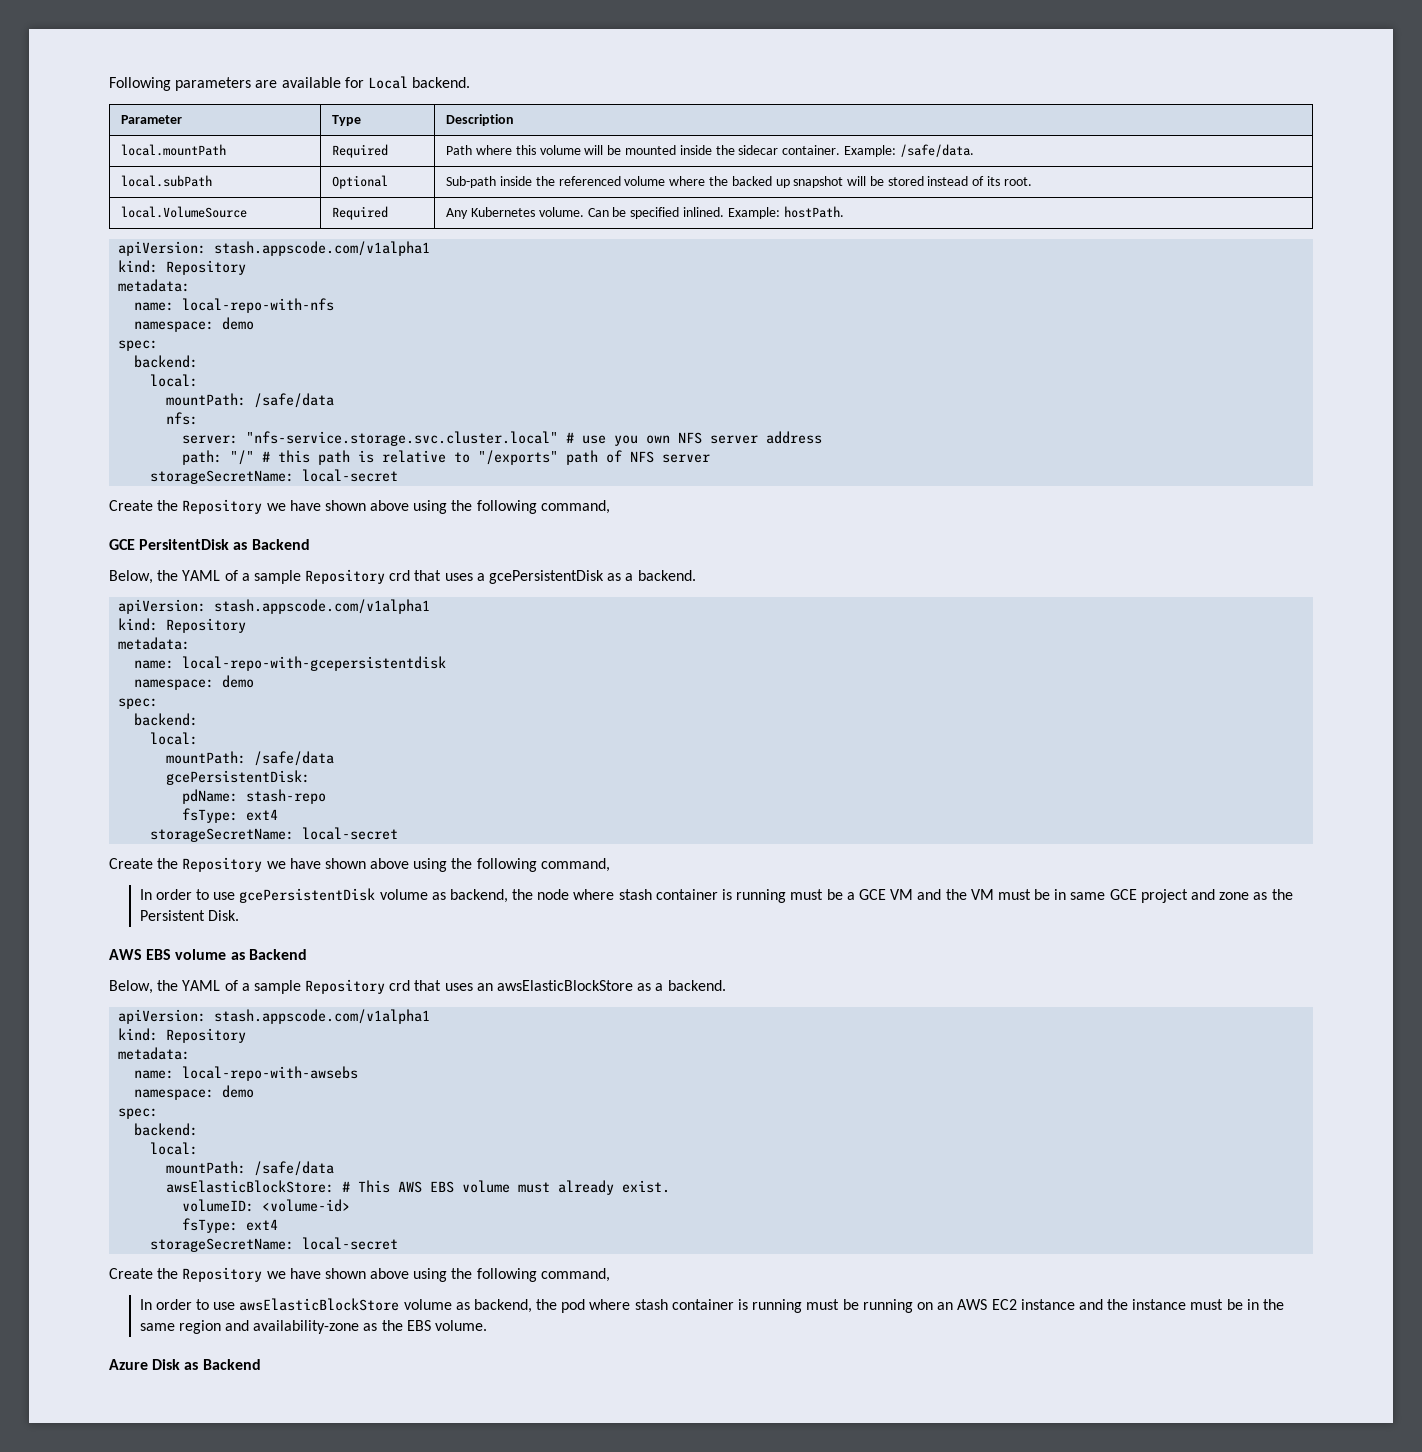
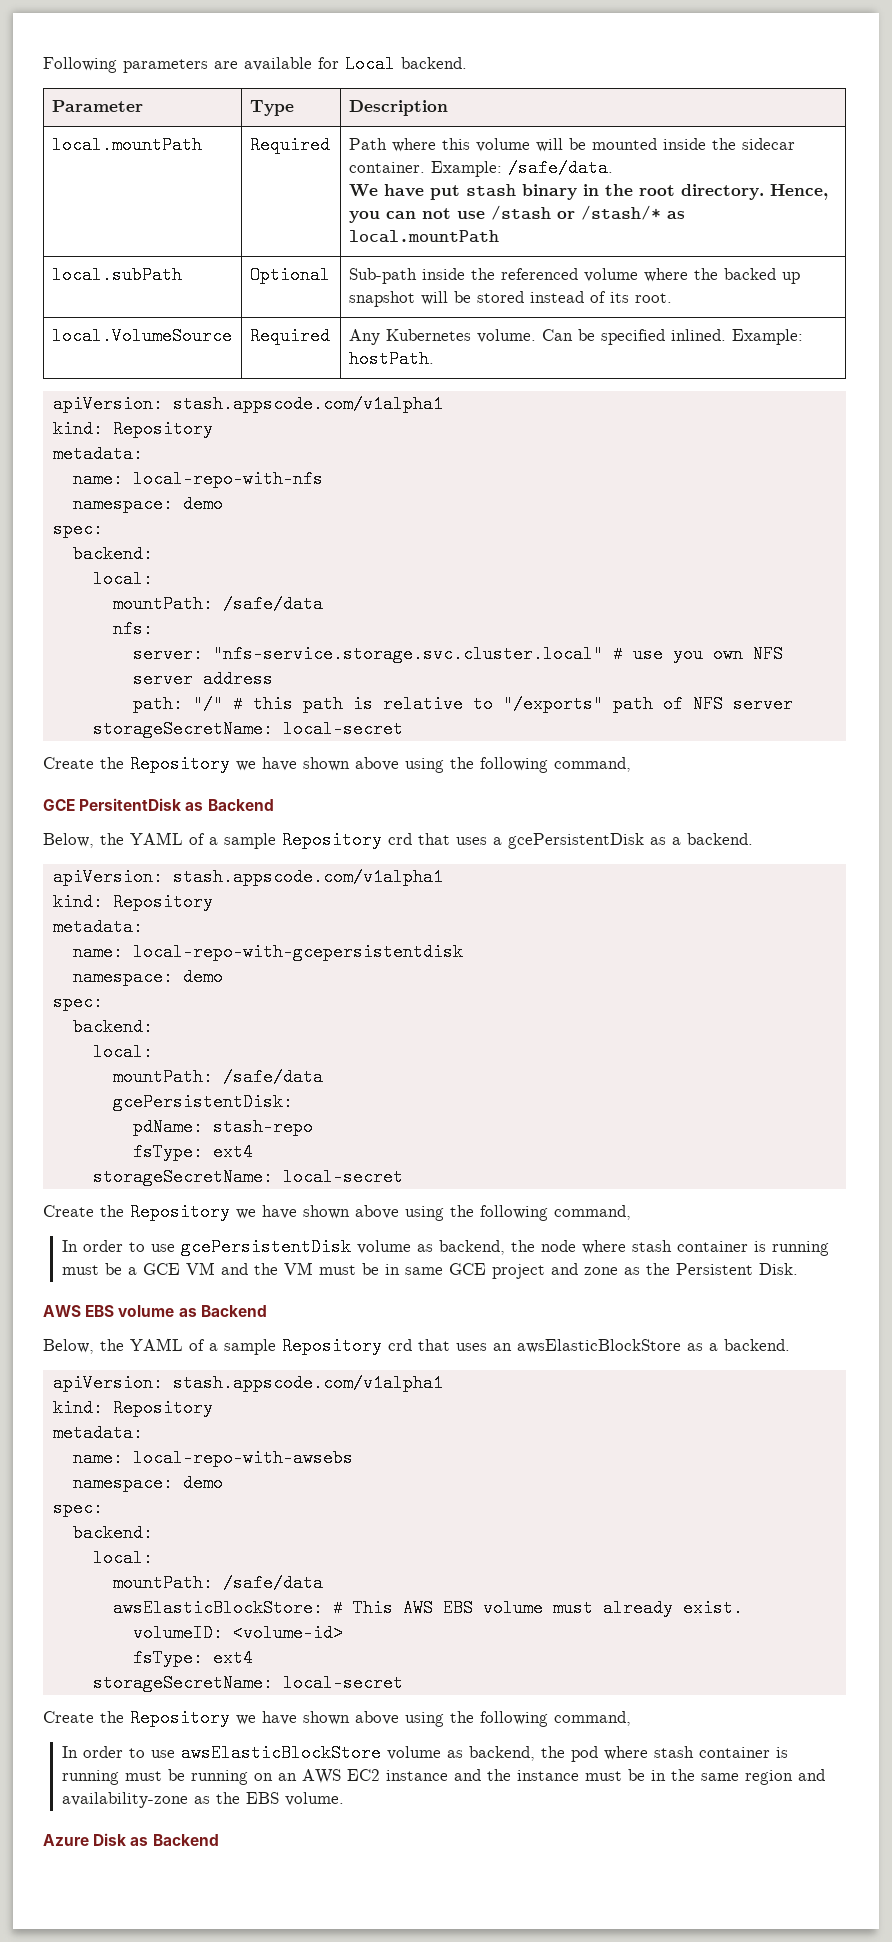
  local.mountPath | Required | Path where this volume will be mounted inside the sidecar container. Example: /safe/data.
+ We have put stash binary in the root directory. Hence, you can not use /stash or /stash/* as local.mountPath

